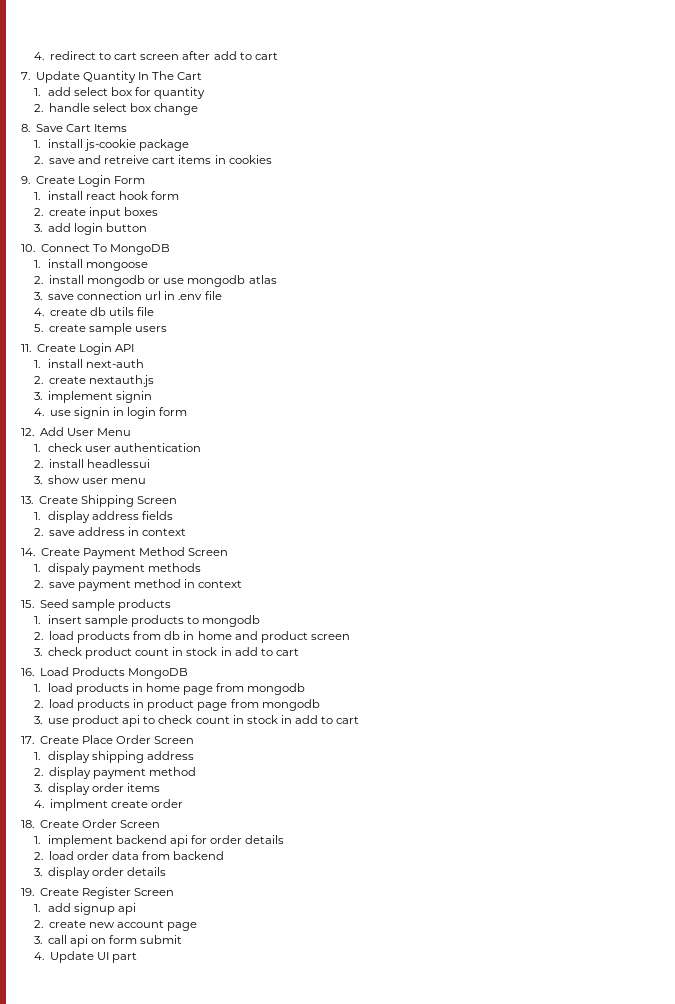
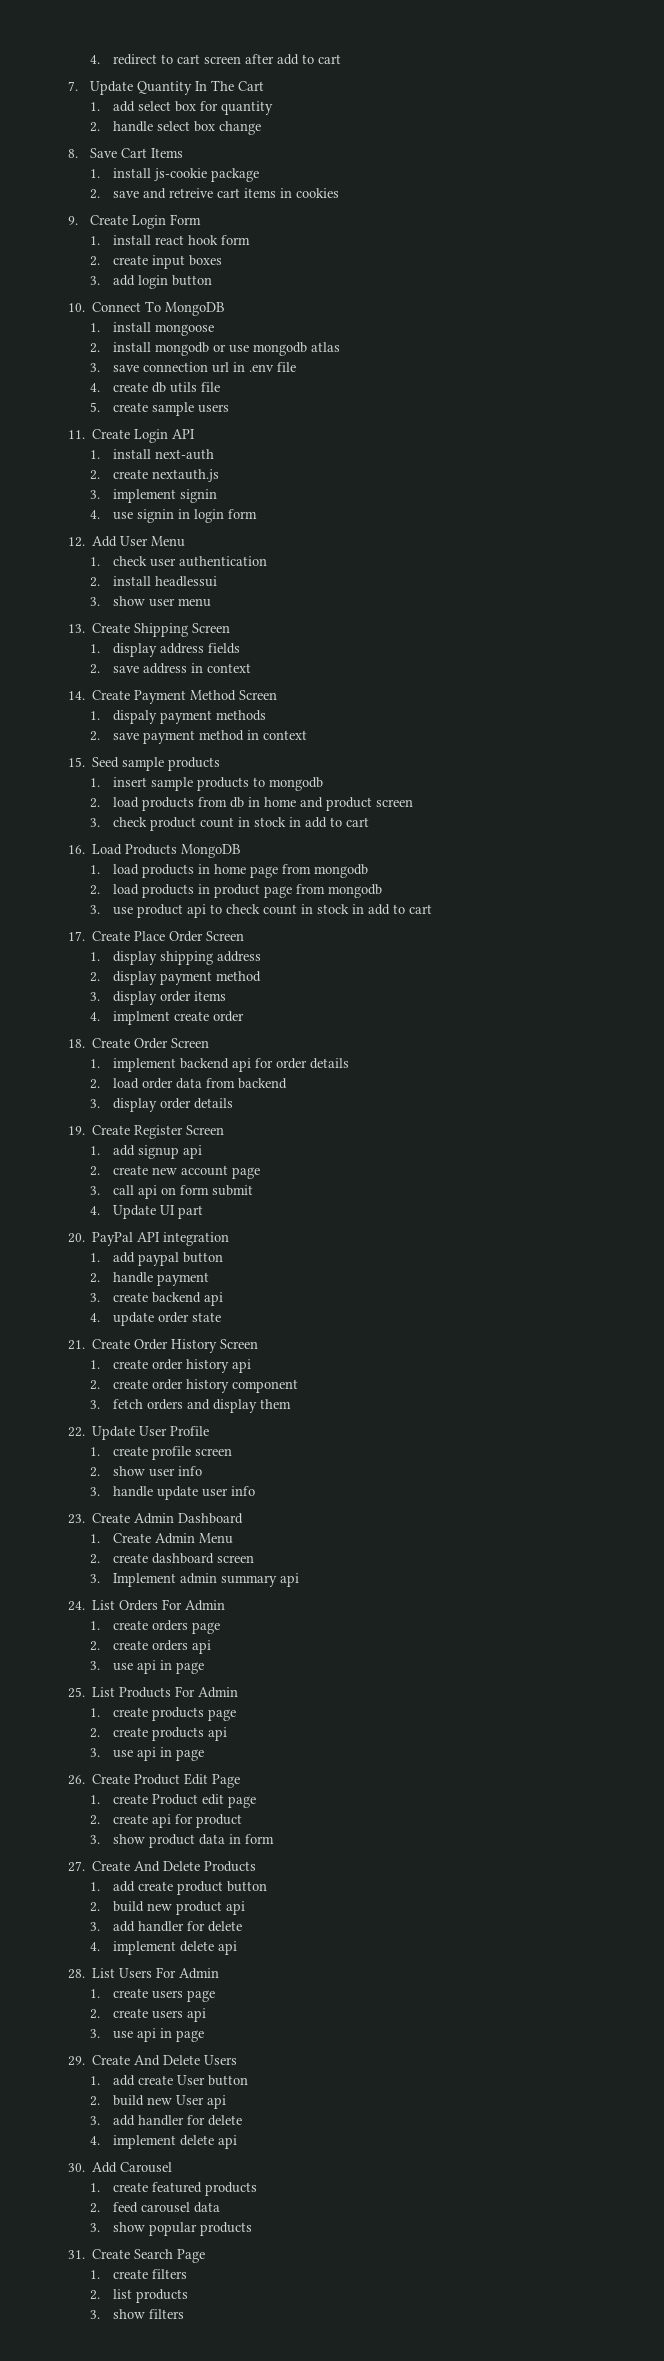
+ 20. PayPal API integration
+ 1. add paypal button
+ 2. handle payment
+ 3. create backend api
+ 4. update order state
+ 21. Create Order History Screen
+ 1. create order history api
+ 2. create order history component
+ 3. fetch orders and display them
+ 22. Update User Profile
+ 1. create profile screen
+ 2. show user info
+ 3. handle update user info
+ 23. Create Admin Dashboard
+ 1. Create Admin Menu
+ 2. create dashboard screen
+ 3. Implement admin summary api
+ 24. List Orders For Admin
+ 1. create orders page
+ 2. create orders api
+ 3. use api in page
+ 25. List Products For Admin
+ 1. create products page
+ 2. create products api
+ 3. use api in page
+ 26. Create Product Edit Page
+ 1. create Product edit page
+ 2. create api for product
+ 3. show product data in form
+ 27. Create And Delete Products
+ 1. add create product button
+ 2. build new product api
+ 3. add handler for delete
+ 4. implement delete api
+ 28. List Users For Admin
+ 1. create users page
+ 2. create users api
+ 3. use api in page
+ 29. Create And Delete Users
+ 1. add create User button
+ 2. build new User api
+ 3. add handler for delete
+ 4. implement delete api
+ 30. Add Carousel
+ 1. create featured products
+ 2. feed carousel data
+ 3. show popular products
+ 31. Create Search Page
+ 1. create filters
+ 2. list products
+ 3. show filters

